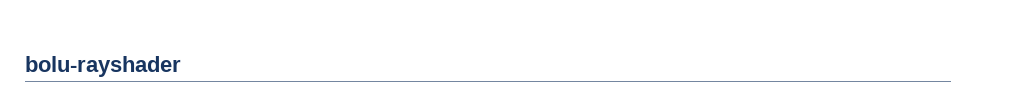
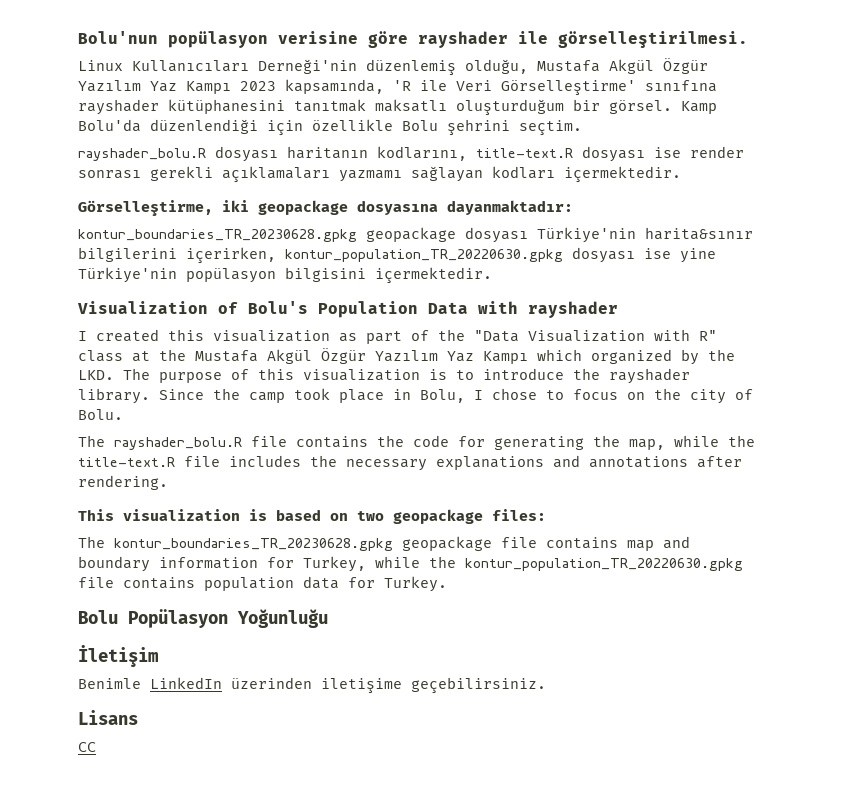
- bolu-rayshader
+ Bolu'nun popülasyon verisine göre rayshader ile görselleştirilmesi.
+ Linux Kullanıcıları Derneği'nin düzenlemiş olduğu, Mustafa Akgül Özgür Yazılım Yaz Kampı 2023 kapsamında, 'R ile Veri Görselleştirme' sınıfına rayshader kütüphanesini tanıtmak maksatlı oluşturduğum bir görsel. Kamp Bolu'da düzenlendiği için özellikle Bolu şehrini seçtim.
+ rayshader_bolu.R dosyası haritanın kodlarını, title-text.R dosyası ise render sonrası gerekli açıklamaları yazmamı sağlayan kodları içermektedir.
+ Görselleştirme, iki geopackage dosyasına dayanmaktadır:
+ kontur_boundaries_TR_20230628.gpkg geopackage dosyası Türkiye'nin harita&sınır bilgilerini içerirken, kontur_population_TR_20220630.gpkg dosyası ise yine Türkiye'nin popülasyon bilgisini içermektedir.
+ Visualization of Bolu's Population Data with rayshader
+ I created this visualization as part of the "Data Visualization with R" class at the Mustafa Akgül Özgür Yazılım Yaz Kampı which organized by the LKD. The purpose of this visualization is to introduce the rayshader library. Since the camp took place in Bolu, I chose to focus on the city of Bolu.
+ The rayshader_bolu.R file contains the code for generating the map, while the title-text.R file includes the necessary explanations and annotations after rendering.
+ This visualization is based on two geopackage files:
+ The kontur_boundaries_TR_20230628.gpkg geopackage file contains map and boundary information for Turkey, while the kontur_population_TR_20220630.gpkg file contains population data for Turkey.
+ Bolu Popülasyon Yoğunluğu
+ İletişim
+ Benimle LinkedIn üzerinden iletişime geçebilirsiniz.
+ Lisans
+ CC

